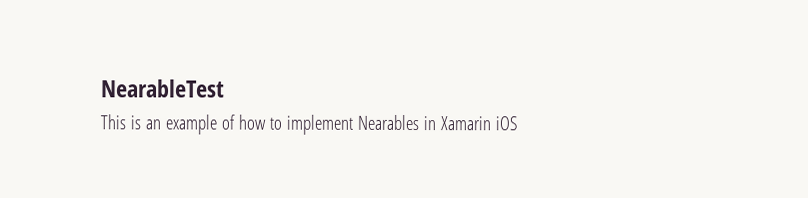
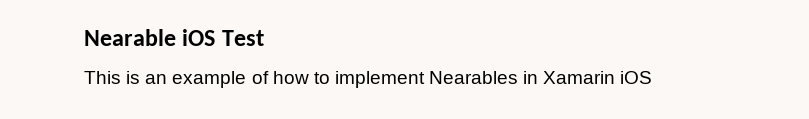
- NearableTest
+ Nearable iOS Test

